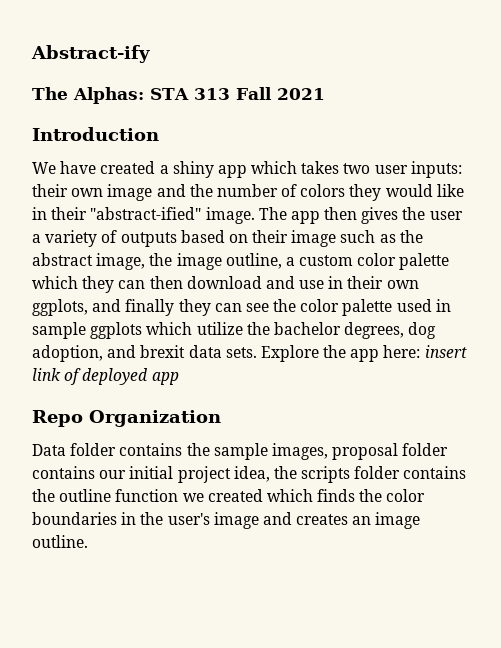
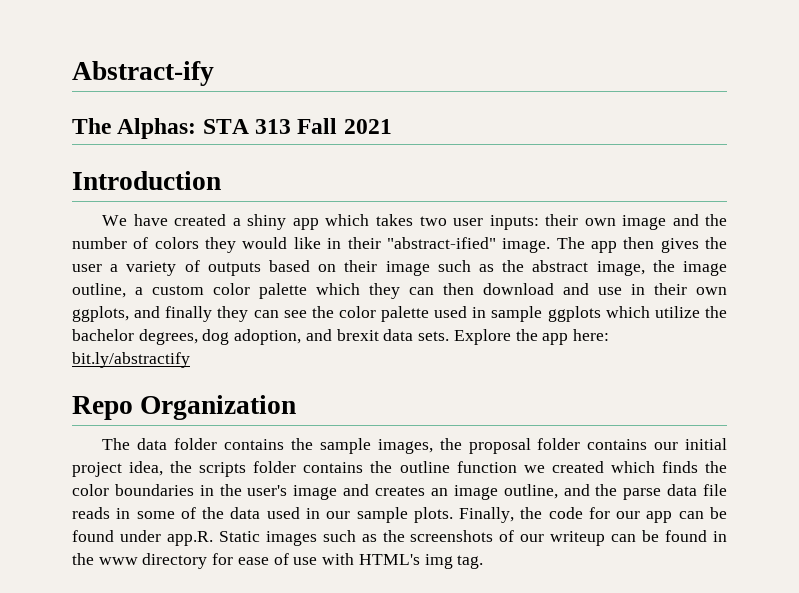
- Explore the app here: insert link of deployed app
+ Explore the app here: bit.ly/abstractify
- Data folder contains the sample images, proposal folder contains our initial project idea, the scripts folder contains the outline function we created which finds the color boundaries in the user's image and creates an image outline.
+ The data folder contains the sample images, the proposal folder contains our initial project idea, the scripts folder contains the outline function we created which finds the color boundaries in the user's image and creates an image outline, and the parse data file reads in some of the data used in our sample plots. Finally, the code for our app can be found under app.R. Static images such as the screenshots of our writeup can be found in the www directory for ease of use with HTML's img tag.

